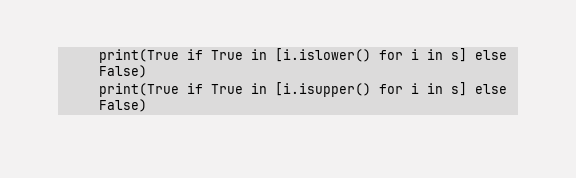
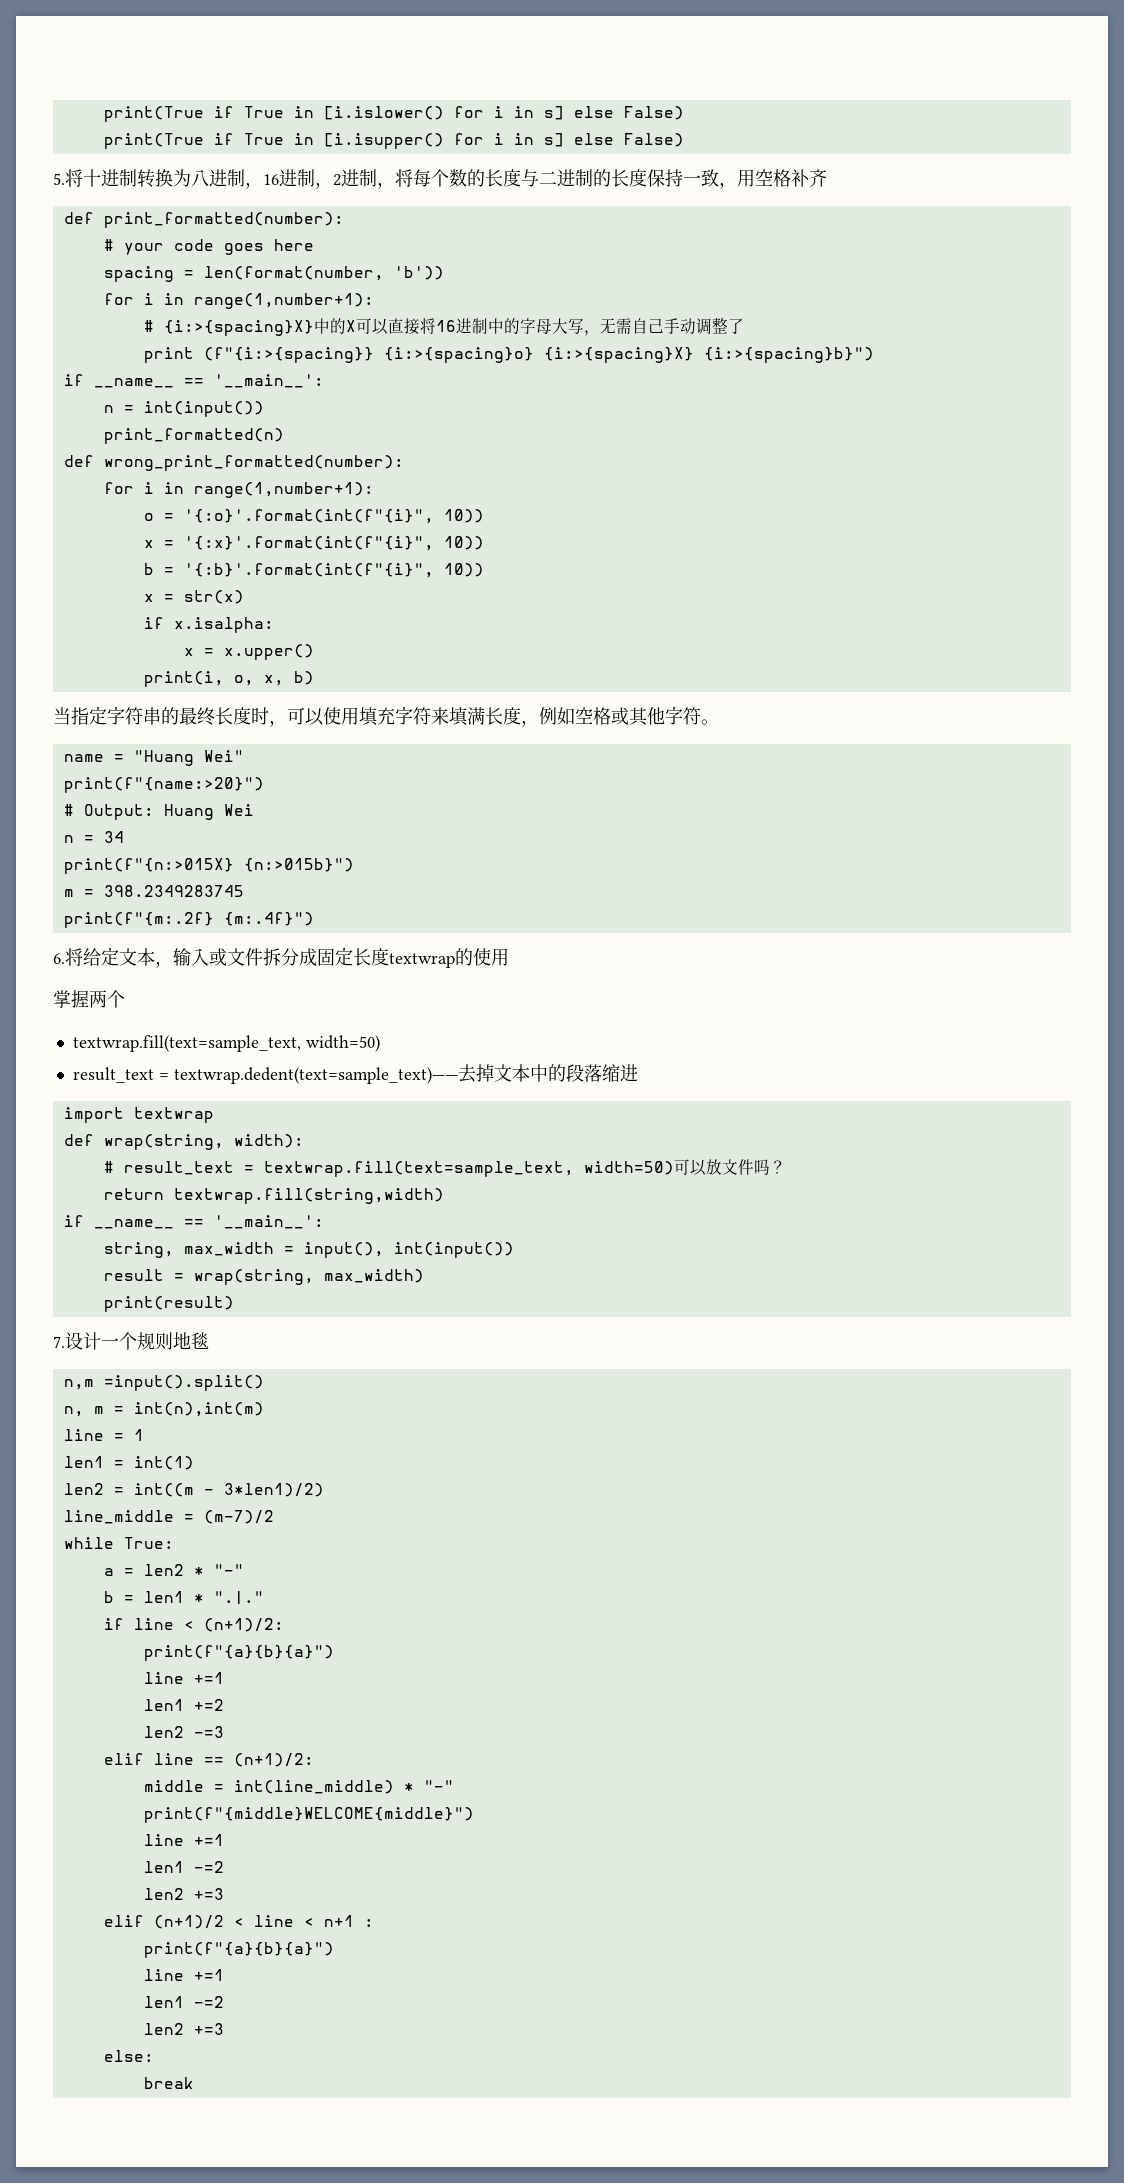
+ 5.将十进制转换为八进制，16进制，2进制，将每个数的长度与二进制的长度保持一致，用空格补齐
+ def print_formatted(number):
+ # your code goes here
+ spacing = len(format(number, 'b'))
+ for i in range(1,number+1):
+ # {i:>{spacing}X}中的X可以直接将16进制中的字母大写，无需自己手动调整了
+ print (f"{i:>{spacing}} {i:>{spacing}o} {i:>{spacing}X} {i:>{spacing}b}")
+ if __name__ == '__main__':
+ n = int(input())
+ print_formatted(n)
+ def wrong_print_formatted(number):
+ for i in range(1,number+1):
+ o = '{:o}'.format(int(f"{i}", 10))
+ x = '{:x}'.format(int(f"{i}", 10))
+ b = '{:b}'.format(int(f"{i}", 10))
+ x = str(x)
+ if x.isalpha:
+ x = x.upper()
+ print(i, o, x, b)
+ 当指定字符串的最终长度时，可以使用填充字符来填满长度，例如空格或其他字符。
+ name = "Huang Wei"
+ print(f"{name:>20}")
+ # Output: Huang Wei
+ n = 34
+ print(f"{n:>015X} {n:>015b}")
+ m = 398.2349283745
+ print(f"{m:.2f} {m:.4f}")
+ 6.将给定文本，输入或文件拆分成固定长度textwrap的使用
+ 掌握两个
+ textwrap.fill(text=sample_text, width=50)
+ result_text = textwrap.dedent(text=sample_text)——去掉文本中的段落缩进
+ import textwrap
+ def wrap(string, width):
+ # result_text = textwrap.fill(text=sample_text, width=50)可以放文件吗？
+ return textwrap.fill(string,width)
+ if __name__ == '__main__':
+ string, max_width = input(), int(input())
+ result = wrap(string, max_width)
+ print(result)
+ 7.设计一个规则地毯
+ n,m =input().split()
+ n, m = int(n),int(m)
+ line = 1
+ len1 = int(1)
+ len2 = int((m - 3*len1)/2)
+ line_middle = (m-7)/2
+ while True:
+ a = len2 * "-"
+ b = len1 * ".|."
+ if line < (n+1)/2:
+ print(f"{a}{b}{a}")
+ line +=1
+ len1 +=2
+ len2 -=3
+ elif line == (n+1)/2:
+ middle = int(line_middle) * "-"
+ print(f"{middle}WELCOME{middle}")
+ line +=1
+ len1 -=2
+ len2 +=3
+ elif (n+1)/2 < line < n+1 :
+ print(f"{a}{b}{a}")
+ line +=1
+ len1 -=2
+ len2 +=3
+ else:
+ break

